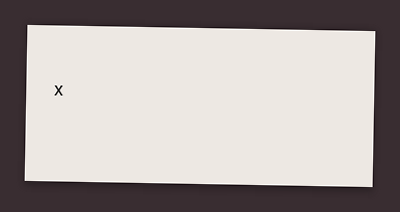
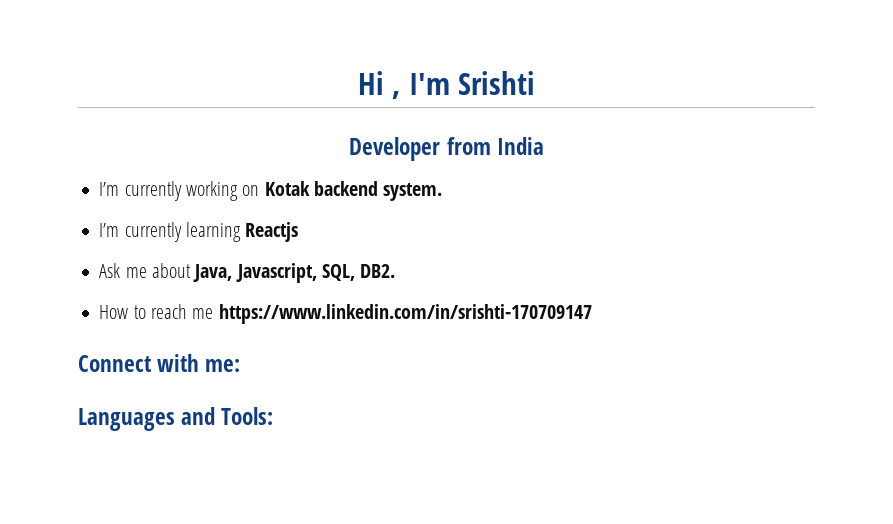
- x
+ Hi , I'm Srishti
+ Developer from India
+ I’m currently working on Kotak backend system.
+ I’m currently learning Reactjs
+ Ask me about Java, Javascript, SQL, DB2.
+ How to reach me https://www.linkedin.com/in/srishti-170709147
+ Connect with me:
+ Languages and Tools:

